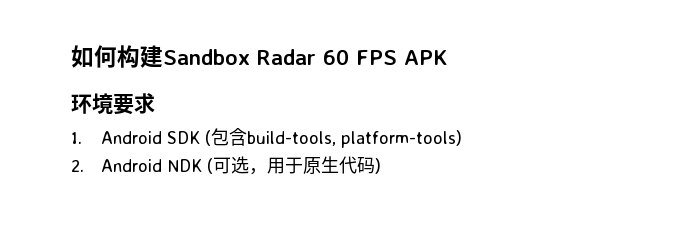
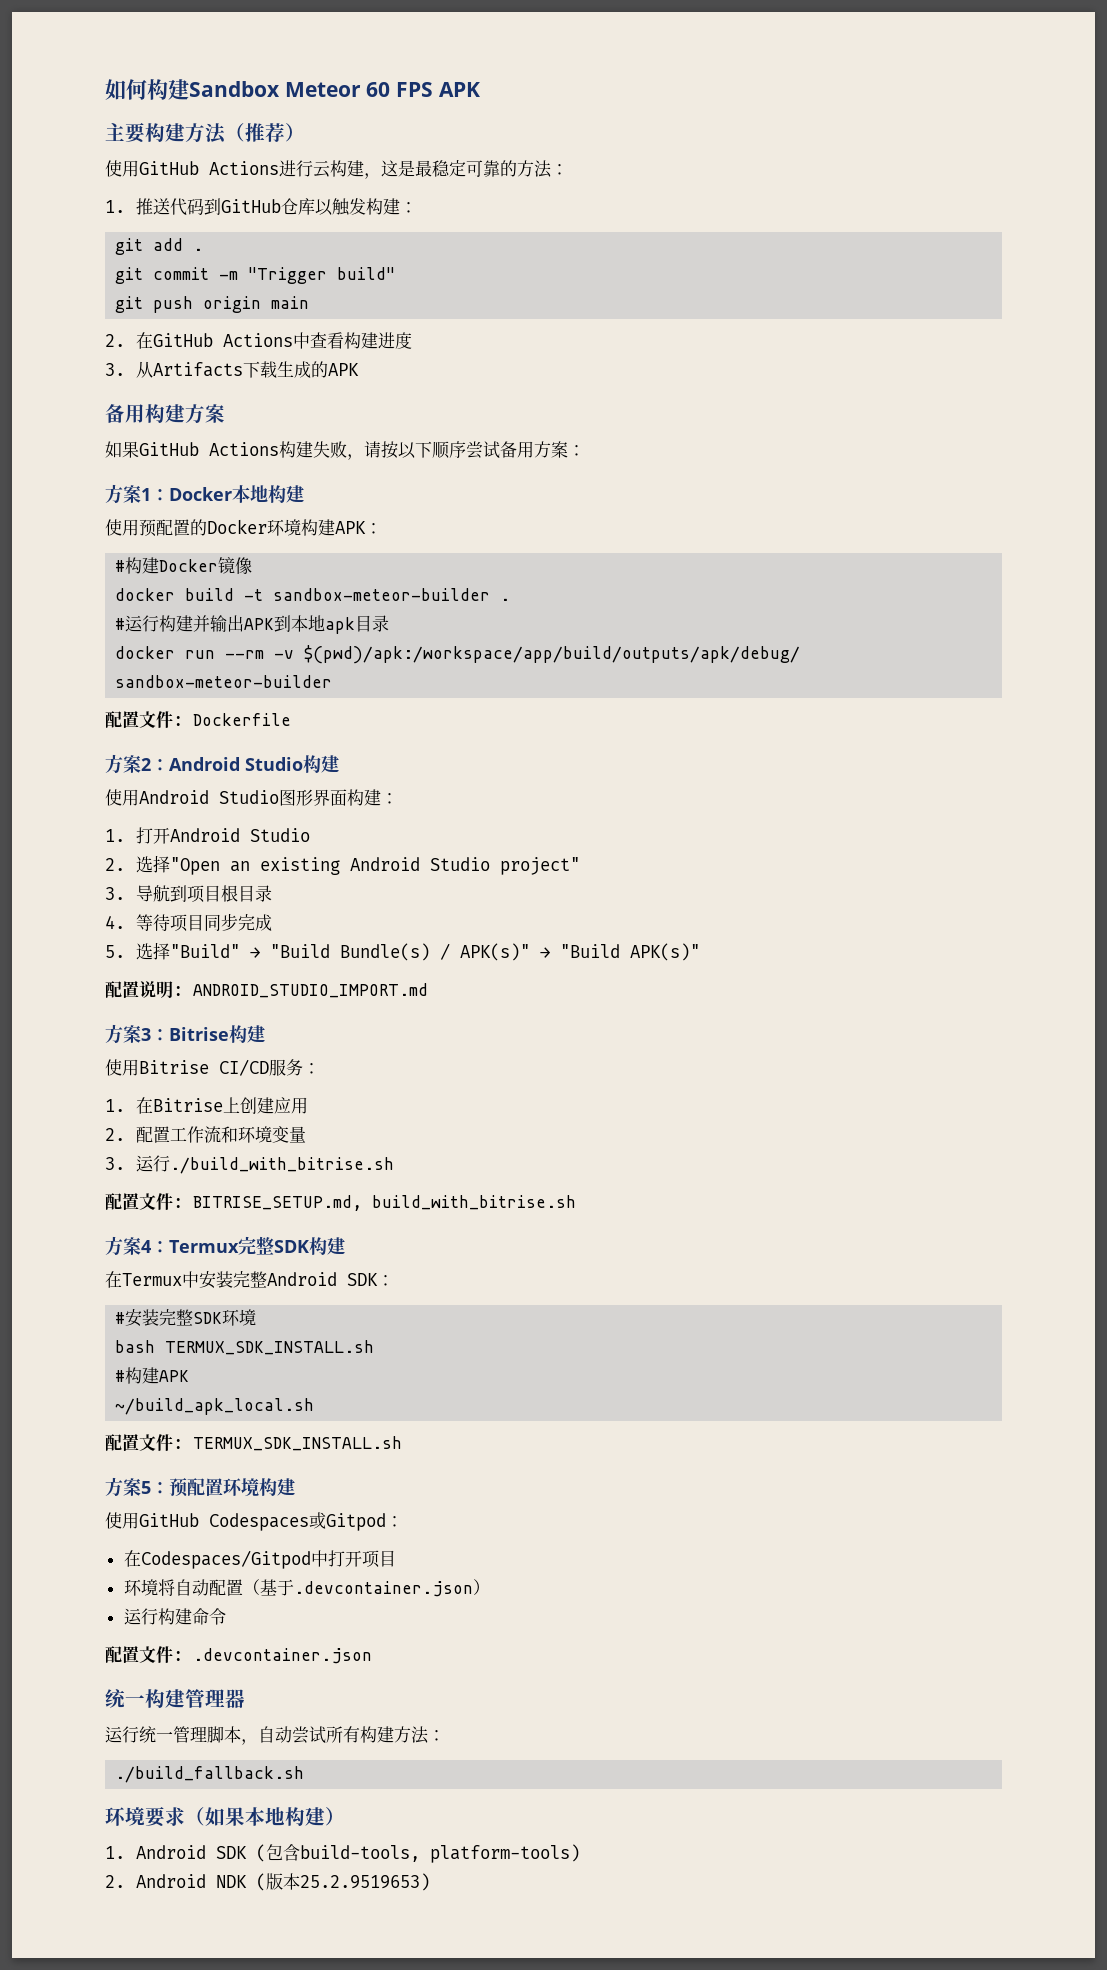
- 如何构建Sandbox Radar 60 FPS APK
+ 如何构建Sandbox Meteor 60 FPS APK
- 环境要求
+ 主要构建方法（推荐）
+ 使用GitHub Actions进行云构建，这是最稳定可靠的方法：
+ 1.推送代码到GitHub仓库以触发构建：
+ git add .
+ git commit -m "Trigger build"
+ git push origin main
+ 2.在GitHub Actions中查看构建进度
+ 3.从Artifacts下载生成的APK
+ 备用构建方案
+ 如果GitHub Actions构建失败，请按以下顺序尝试备用方案：
+ 方案1：Docker本地构建
+ 使用预配置的Docker环境构建APK：
+ #构建Docker镜像
+ docker build -t sandbox-meteor-builder .
+ #运行构建并输出APK到本地apk目录
+ docker run --rm -v $(pwd)/apk:/workspace/app/build/outputs/apk/debug/ sandbox-meteor-builder
+ 配置文件: Dockerfile
+ 方案2：Android Studio构建
+ 使用Android Studio图形界面构建：
+ 1.打开Android Studio
+ 2.选择"Open an existing Android Studio project"
+ 3.导航到项目根目录
+ 4.等待项目同步完成
+ 5.选择"Build" → "Build Bundle(s) / APK(s)" → "Build APK(s)"
+ 配置说明: ANDROID_STUDIO_IMPORT.md
+ 方案3：Bitrise构建
+ 使用Bitrise CI/CD服务：
+ 1.在Bitrise上创建应用
+ 2.配置工作流和环境变量
+ 3.运行./build_with_bitrise.sh
+ 配置文件: BITRISE_SETUP.md, build_with_bitrise.sh
+ 方案4：Termux完整SDK构建
+ 在Termux中安装完整Android SDK：
+ #安装完整SDK环境
+ bash TERMUX_SDK_INSTALL.sh
+ #构建APK
+ ~/build_apk_local.sh
+ 配置文件: TERMUX_SDK_INSTALL.sh
+ 方案5：预配置环境构建
+ 使用GitHub Codespaces或Gitpod：
+ 在Codespaces/Gitpod中打开项目
+ 环境将自动配置（基于.devcontainer.json）
+ 运行构建命令
+ 配置文件: .devcontainer.json
+ 统一构建管理器
+ 运行统一管理脚本，自动尝试所有构建方法：
+ ./build_fallback.sh
+ 环境要求（如果本地构建）
- 2. Android NDK (可选，用于原生代码)
+ 2. Android NDK (版本25.2.9519653)

